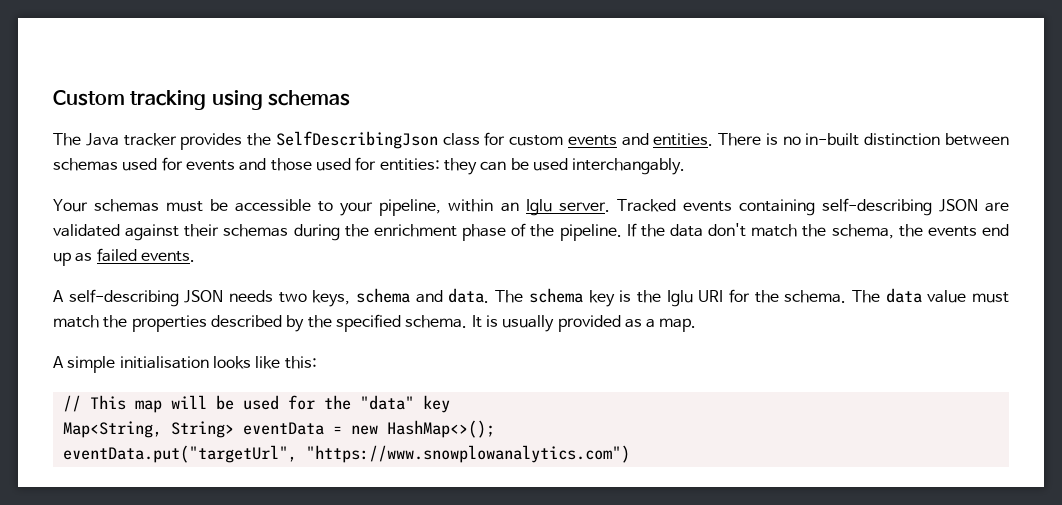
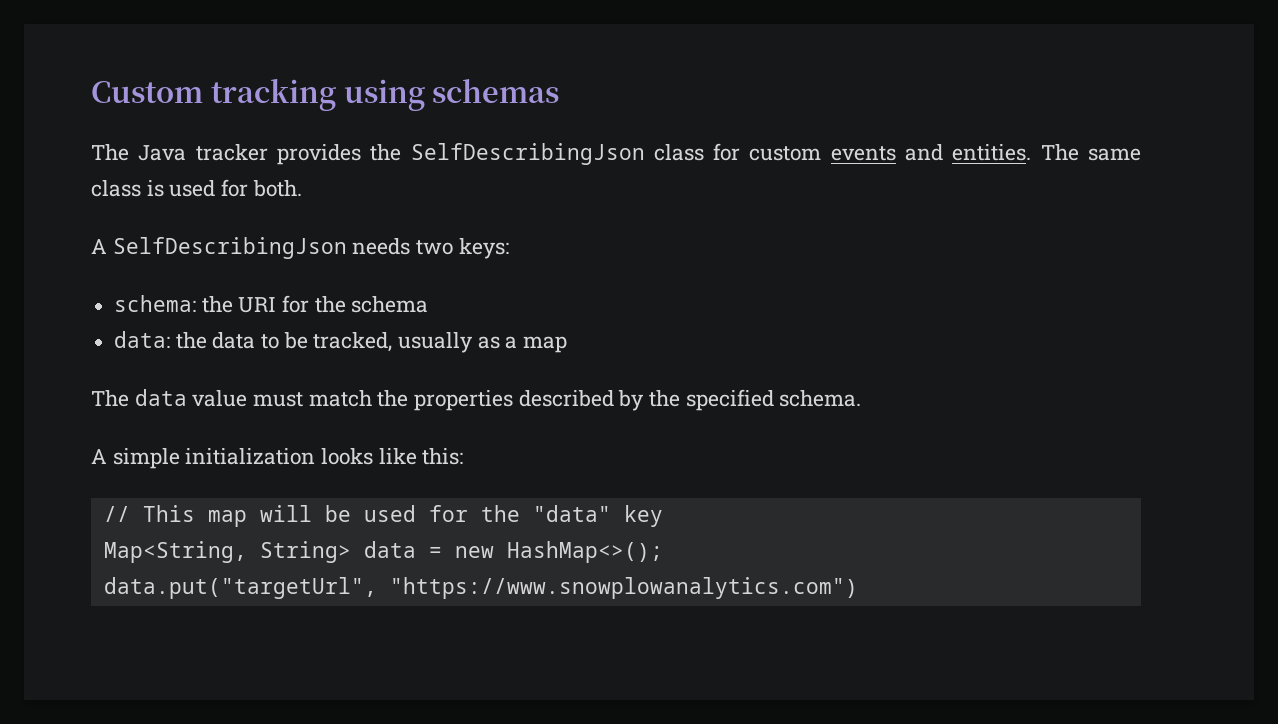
- There is no in-built distinction between schemas used for events and those used for entities: they can be used interchangably.
- Your schemas must be accessible to your pipeline, within an Iglu server. Tracked events containing self-describing JSON are validated against their schemas during the enrichment phase of the pipeline. If the data don't match the schema, the events end up as failed events.
- A self-describing JSON needs two keys, schema and data. The schema key is the Iglu URI for the schema. The data value must match the properties described by the specified schema. It is usually provided as a map.
+ The same class is used for both.
+ A SelfDescribingJson needs two keys:
+ schema: the URI for the schema
+ data: the data to be tracked, usually as a map
+ The data value must match the properties described by the specified schema.
- A simple initialisation looks like this:
+ A simple initialization looks like this:
- Map<String, String> eventData = new HashMap<>();
+ Map<String, String> data = new HashMap<>();
- eventData.put("targetUrl", "https://www.snowplowanalytics.com")
+ data.put("targetUrl", "https://www.snowplowanalytics.com")

